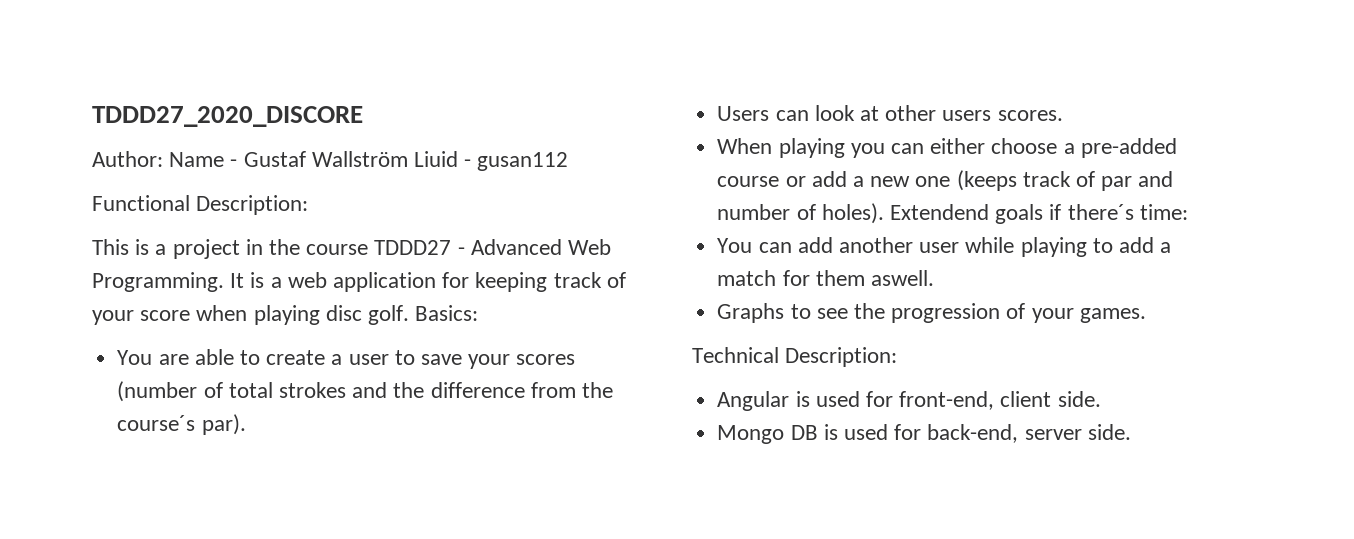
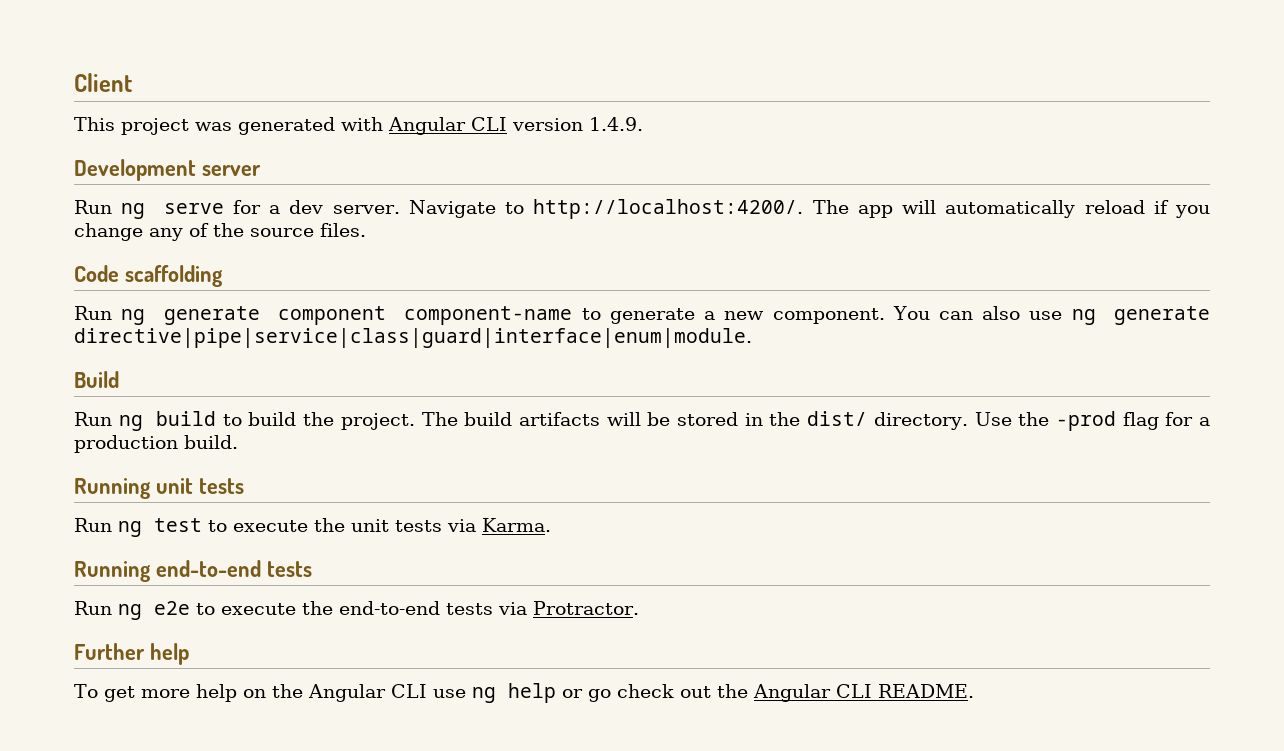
- TDDD27_2020_DISCORE
- Author: Name - Gustaf Wallström Liuid - gusan112
- Functional Description:
- This is a project in the course TDDD27 - Advanced Web Programming. It is a web application for keeping track of your score when playing disc golf. Basics:
- You are able to create a user to save your scores (number of total strokes and the difference from the course´s par).
- Users can look at other users scores.
- When playing you can either choose a pre-added course or add a new one (keeps track of par and number of holes). Extendend goals if there´s time:
- You can add another user while playing to add a match for them aswell.
- Graphs to see the progression of your games.
- Technical Description:
- Angular is used for front-end, client side.
- Mongo DB is used for back-end, server side.
+ Client
+ This project was generated with Angular CLI version 1.4.9.
+ Development server
+ Run ng serve for a dev server. Navigate to http://localhost:4200/. The app will automatically reload if you change any of the source files.
+ Code scaffolding
+ Run ng generate component component-name to generate a new component. You can also use ng generate directive|pipe|service|class|guard|interface|enum|module.
+ Build
+ Run ng build to build the project. The build artifacts will be stored in the dist/ directory. Use the -prod flag for a production build.
+ Running unit tests
+ Run ng test to execute the unit tests via Karma.
+ Running end-to-end tests
+ Run ng e2e to execute the end-to-end tests via Protractor.
+ Further help
+ To get more help on the Angular CLI use ng help or go check out the Angular CLI README.

